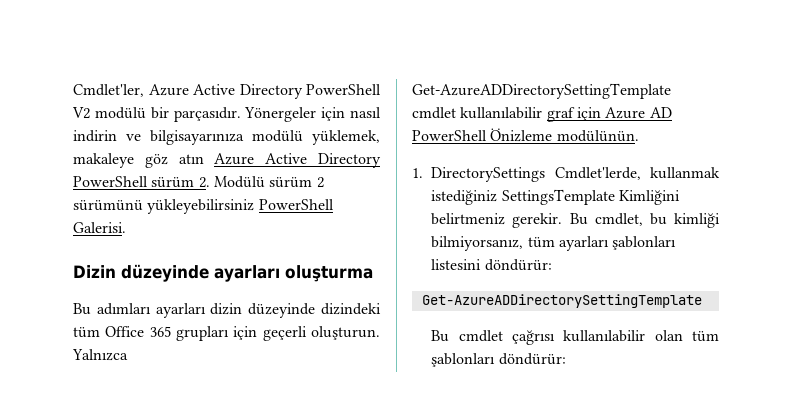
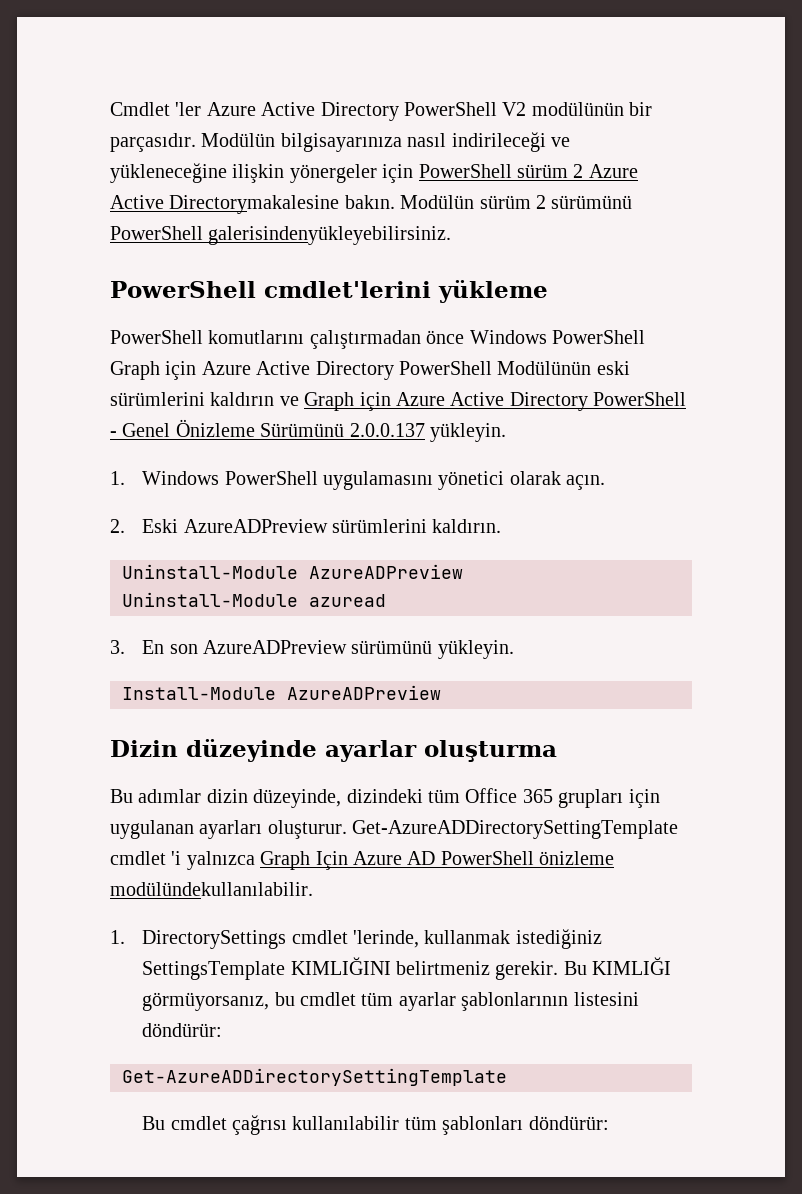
- Cmdlet'ler, Azure Active Directory PowerShell V2 modülü bir parçasıdır.
+ Cmdlet 'ler Azure Active Directory PowerShell V2 modülünün bir parçasıdır.
- Yönergeler için nasıl indirin ve bilgisayarınıza modülü yüklemek, makaleye göz atın Azure Active Directory PowerShell sürüm 2. Modülü sürüm 2 sürümünü yükleyebilirsiniz PowerShell Galerisi.
+ Modülün bilgisayarınıza nasıl indirileceği ve yükleneceğine ilişkin yönergeler için PowerShell sürüm 2 Azure Active Directorymakalesine bakın. Modülün sürüm 2 sürümünü PowerShell galerisindenyükleyebilirsiniz.
+ PowerShell cmdlet'lerini yükleme
+ PowerShell komutlarını çalıştırmadan önce Windows PowerShell Graph için Azure Active Directory PowerShell Modülünün eski sürümlerini kaldırın ve Graph için Azure Active Directory PowerShell - Genel Önizleme Sürümünü 2.0.0.137 yükleyin.
+ 1. Windows PowerShell uygulamasını yönetici olarak açın.
+ 2. Eski AzureADPreview sürümlerini kaldırın.
+ Uninstall-Module AzureADPreview
+ Uninstall-Module azuread
+ 3. En son AzureADPreview sürümünü yükleyin.
+ Install-Module AzureADPreview
- Dizin düzeyinde ayarları oluşturma
+ Dizin düzeyinde ayarlar oluşturma
- Bu adımları ayarları dizin düzeyinde dizindeki tüm Office 365 grupları için geçerli oluşturun. Yalnızca Get-AzureADDirectorySettingTemplate cmdlet kullanılabilir graf için Azure AD PowerShell Önizleme modülünün.
+ Bu adımlar dizin düzeyinde, dizindeki tüm Office 365 grupları için uygulanan ayarları oluşturur. Get-AzureADDirectorySettingTemplate cmdlet 'i yalnızca Graph Için Azure AD PowerShell önizleme modülündekullanılabilir.
- 1. DirectorySettings Cmdlet'lerde, kullanmak istediğiniz SettingsTemplate Kimliğini belirtmeniz gerekir.
+ 1. DirectorySettings cmdlet 'lerinde, kullanmak istediğiniz SettingsTemplate KIMLIĞINI belirtmeniz gerekir.
- Bu cmdlet, bu kimliği bilmiyorsanız, tüm ayarları şablonları listesini döndürür:
+ Bu KIMLIĞI görmüyorsanız, bu cmdlet tüm ayarlar şablonlarının listesini döndürür:
- Bu cmdlet çağrısı kullanılabilir olan tüm şablonları döndürür:
+ Bu cmdlet çağrısı kullanılabilir tüm şablonları döndürür:

